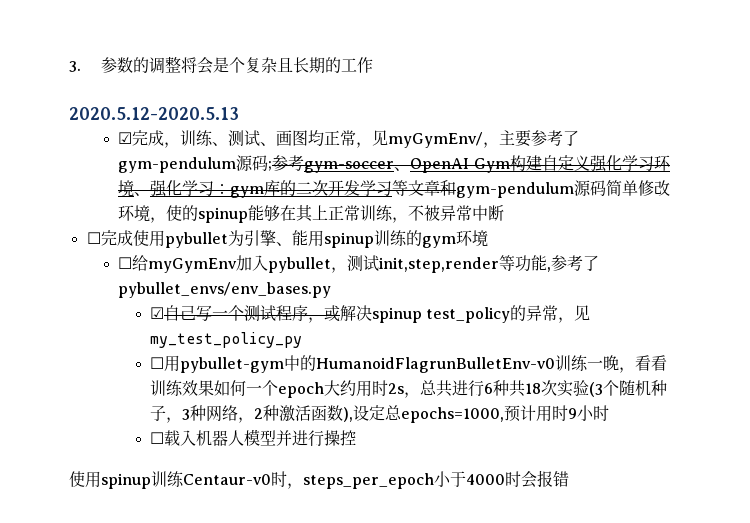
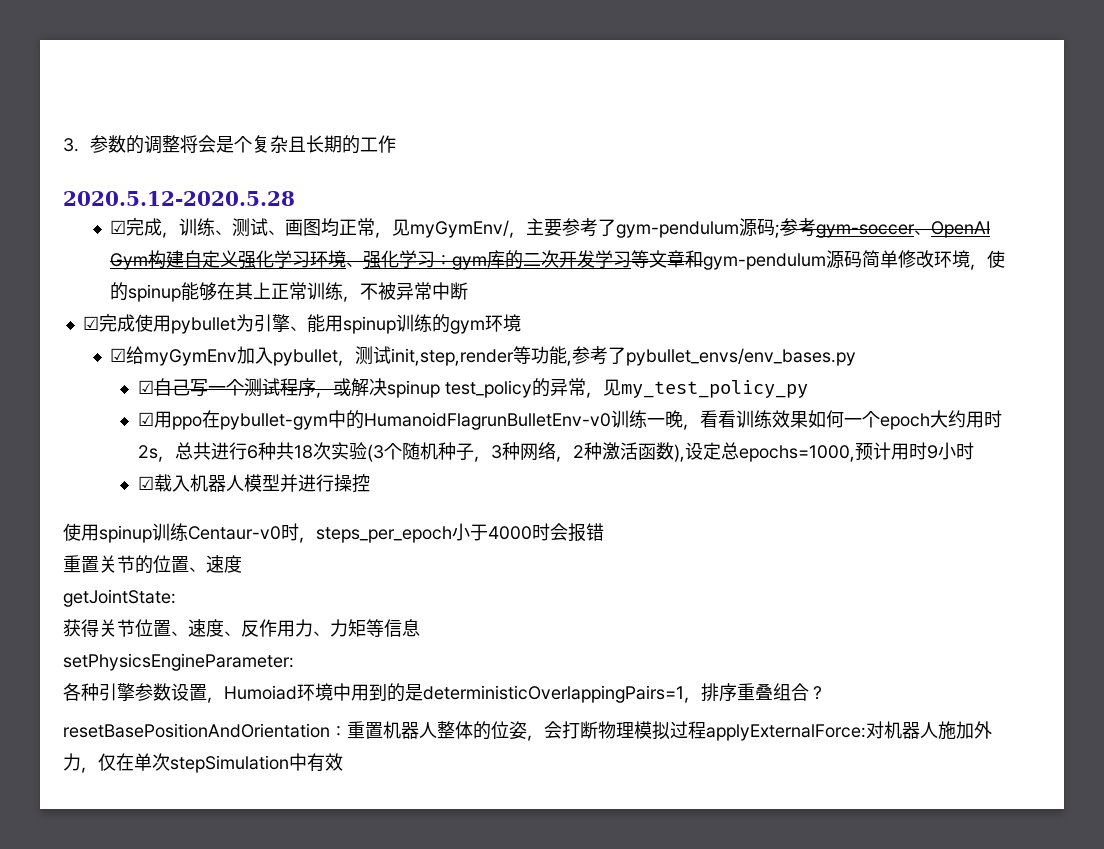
- 2020.5.12-2020.5.13
+ 2020.5.12-2020.5.28
- ☐完成使用pybullet为引擎、能用spinup训练的gym环境
+ ☑完成使用pybullet为引擎、能用spinup训练的gym环境
- ☐给myGymEnv加入pybullet，测试init,step,render等功能,参考了pybullet_envs/env_bases.py
+ ☑给myGymEnv加入pybullet，测试init,step,render等功能,参考了pybullet_envs/env_bases.py
- ☐用pybullet-gym中的HumanoidFlagrunBulletEnv-v0训练一晚，看看训练效果如何一个epoch大约用时2s，总共进行6种共18次实验(3个随机种子，3种网络，2种激活函数),设定总epochs=1000,预计用时9小时
+ ☑用ppo在pybullet-gym中的HumanoidFlagrunBulletEnv-v0训练一晚，看看训练效果如何一个epoch大约用时2s，总共进行6种共18次实验(3个随机种子，3种网络，2种激活函数),设定总epochs=1000,预计用时9小时
- ☐载入机器人模型并进行操控
+ ☑载入机器人模型并进行操控
+ 重置关节的位置、速度
+ getJointState:
+ 获得关节位置、速度、反作用力、力矩等信息
+ setPhysicsEngineParameter:
+ 各种引擎参数设置，Humoiad环境中用到的是deterministicOverlappingPairs=1，排序重叠组合？
+ resetBasePositionAndOrientation：重置机器人整体的位姿，会打断物理模拟过程applyExternalForce:对机器人施加外力，仅在单次stepSimulation中有效

